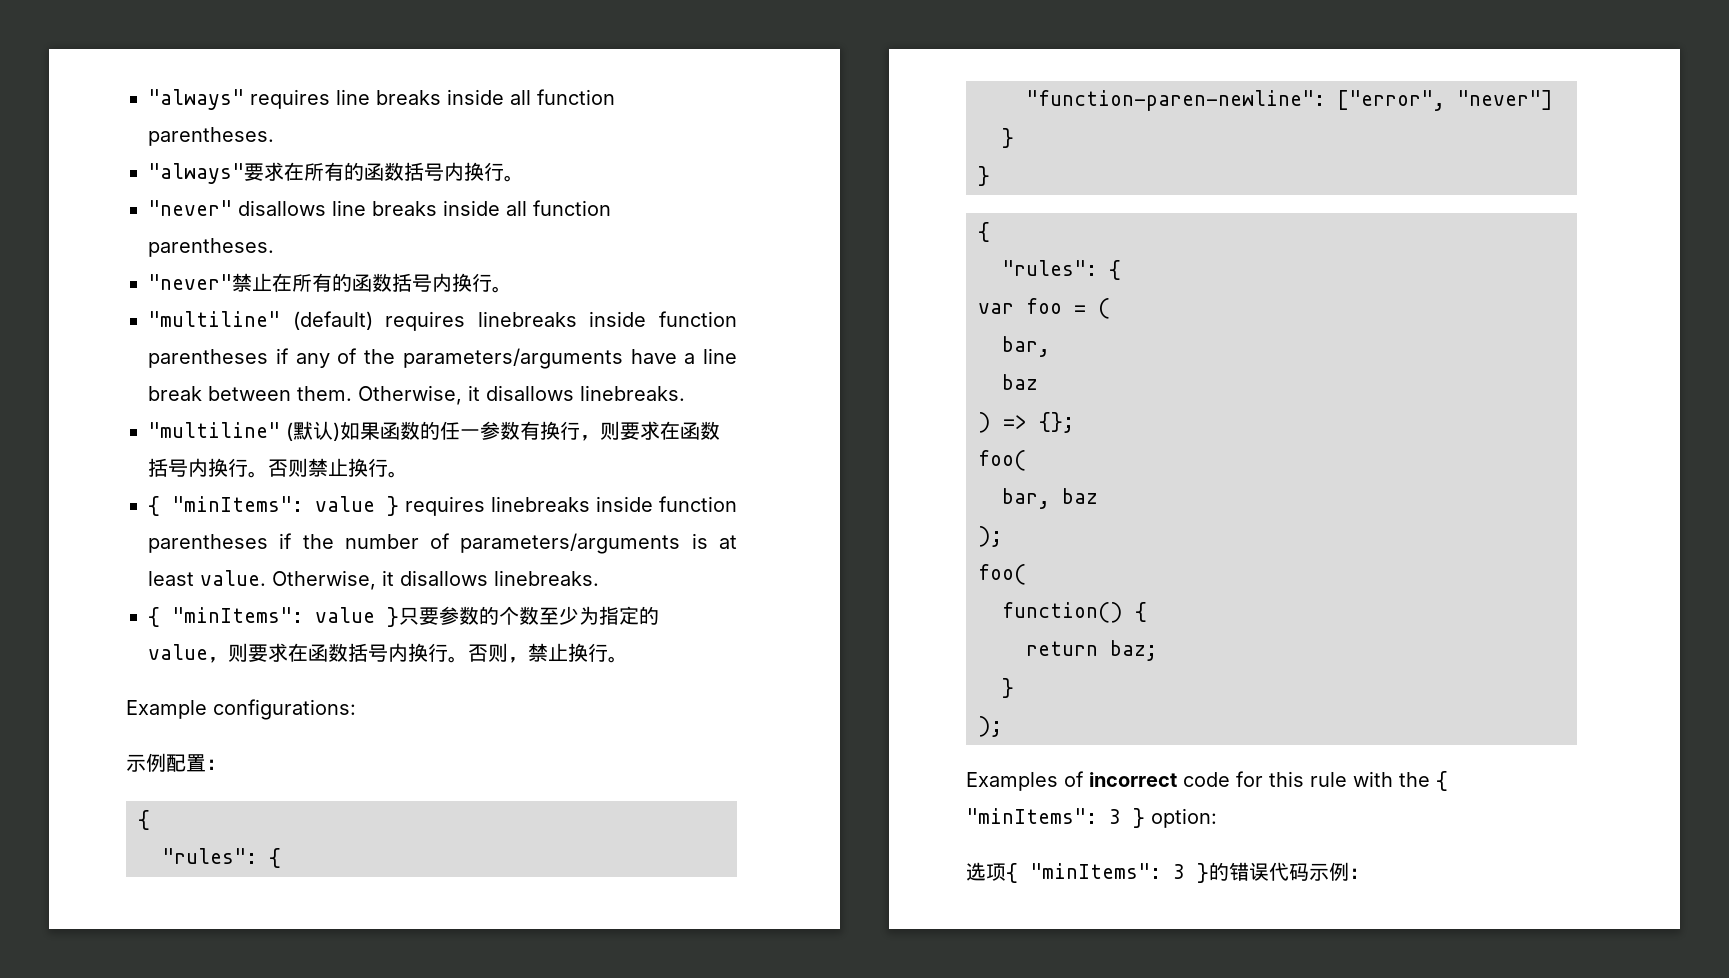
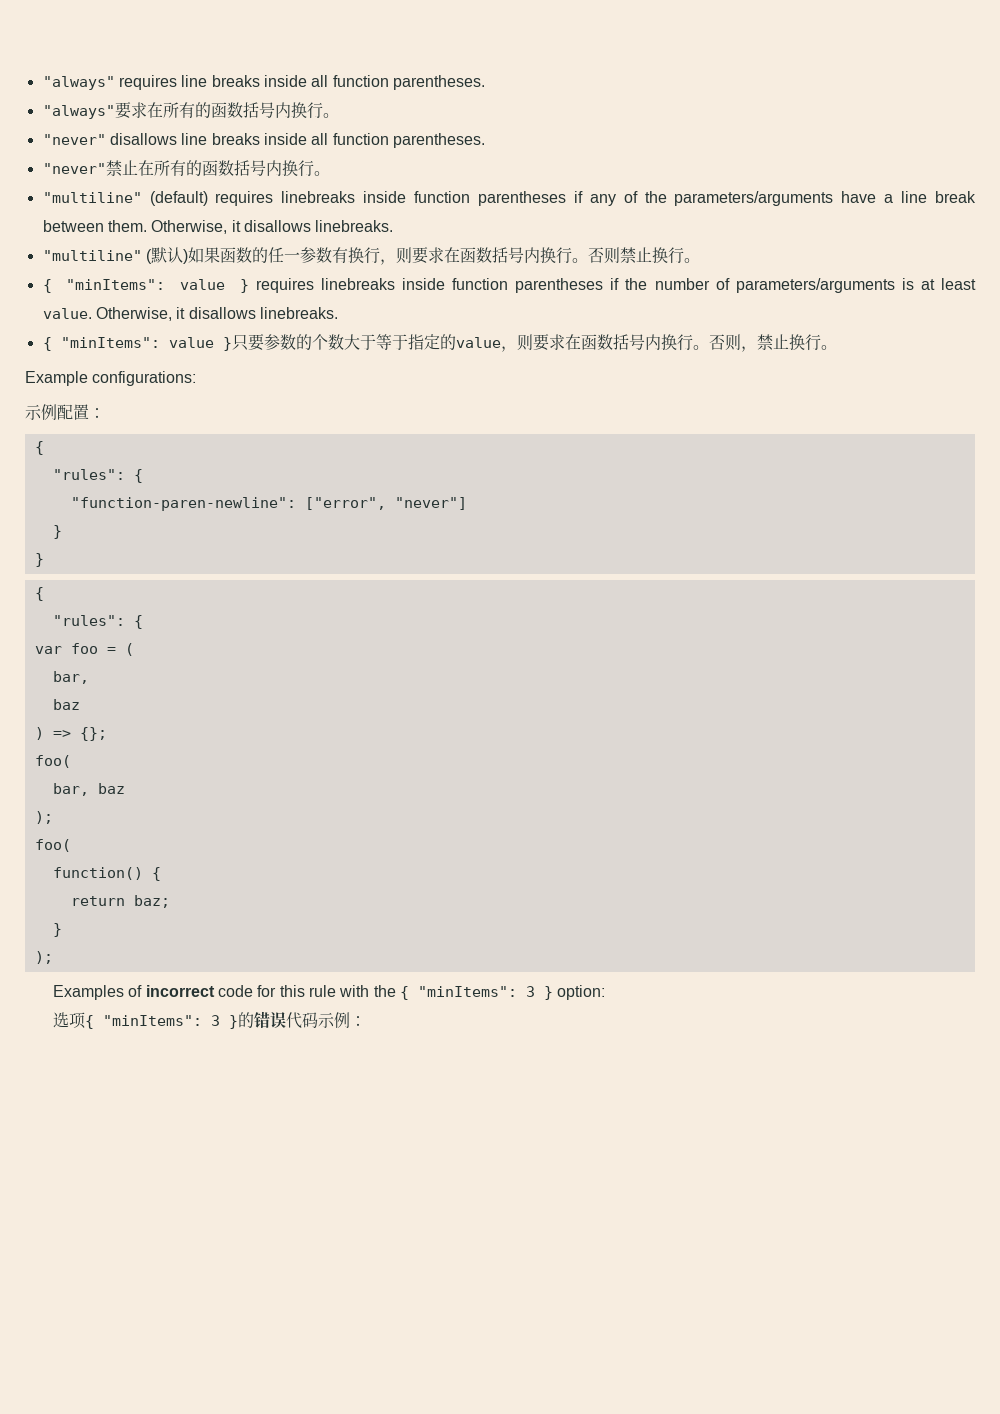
- { "minItems": value }只要参数的个数至少为指定的value，则要求在函数括号内换行。
+ { "minItems": value }只要参数的个数大于等于指定的value，则要求在函数括号内换行。

